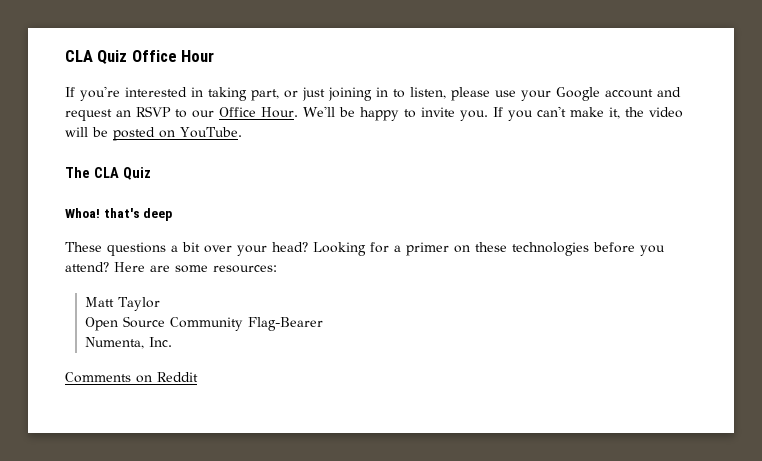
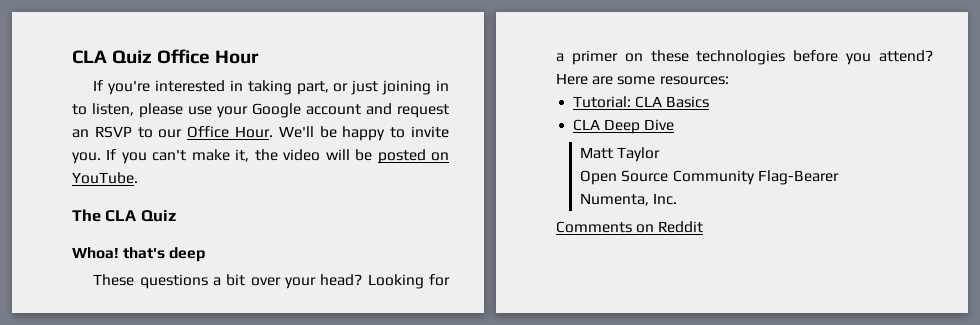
+ Tutorial: CLA Basics
+ CLA Deep Dive

